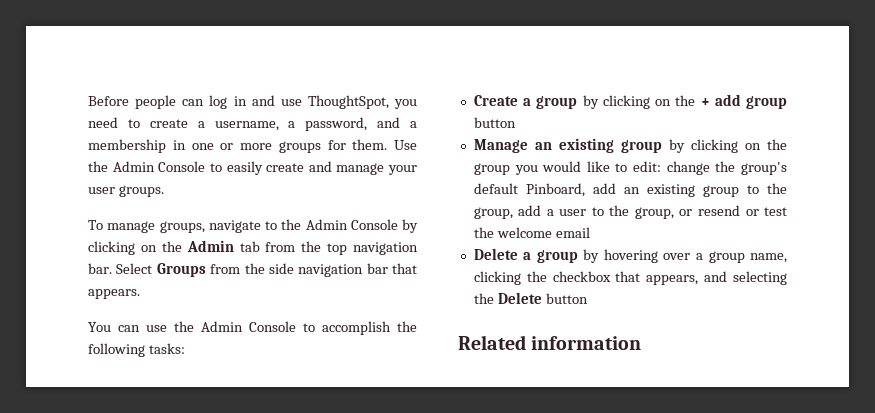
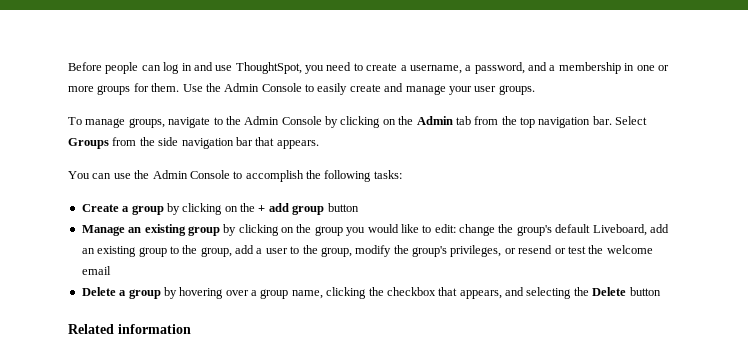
- Manage an existing group by clicking on the group you would like to edit: change the group's default Pinboard, add an existing group to the group, add a user to the group, or resend or test the welcome email
+ Manage an existing group by clicking on the group you would like to edit: change the group's default Liveboard, add an existing group to the group, add a user to the group, modify the group's privileges, or resend or test the welcome email

